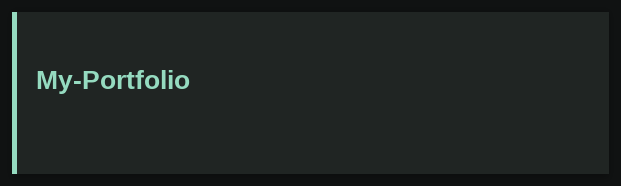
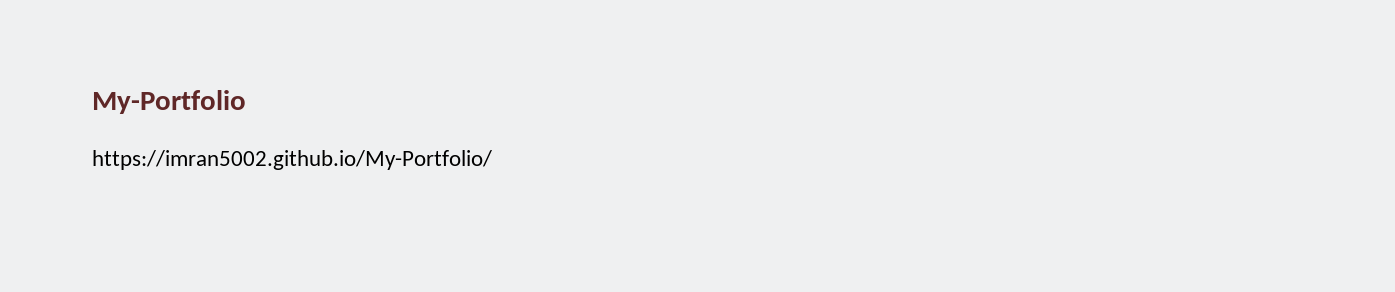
+ https://imran5002.github.io/My-Portfolio/

